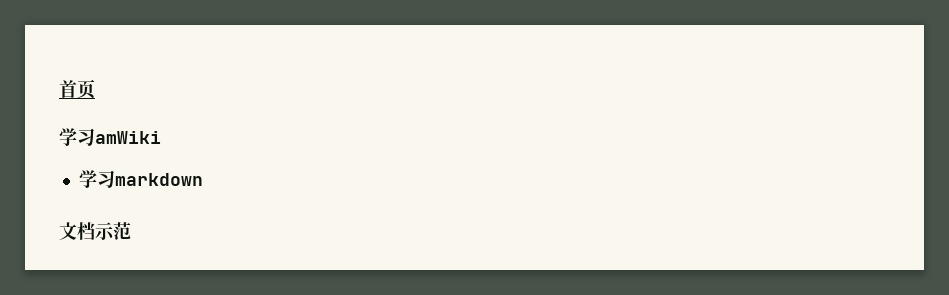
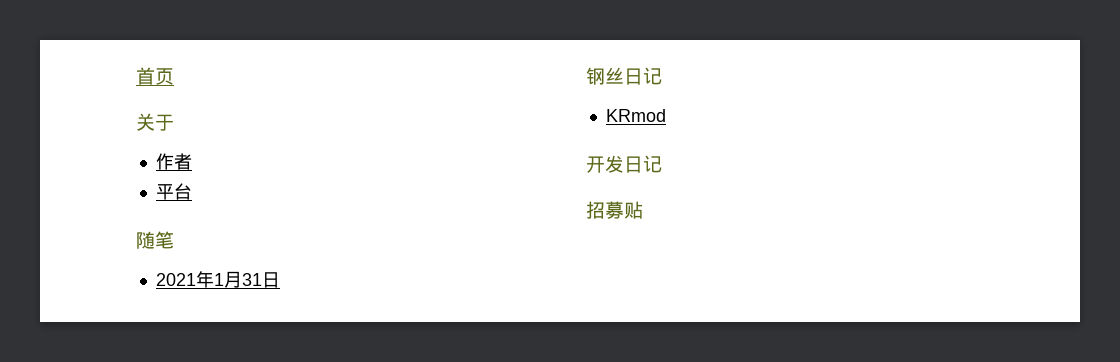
- 学习amWiki
- 学习markdown
- 文档示范
+ 关于
+ 作者
+ 平台
+ 随笔
+ 2021年1月31日
+ 钢丝日记
+ KRmod
+ 开发日记
+ 招募贴

